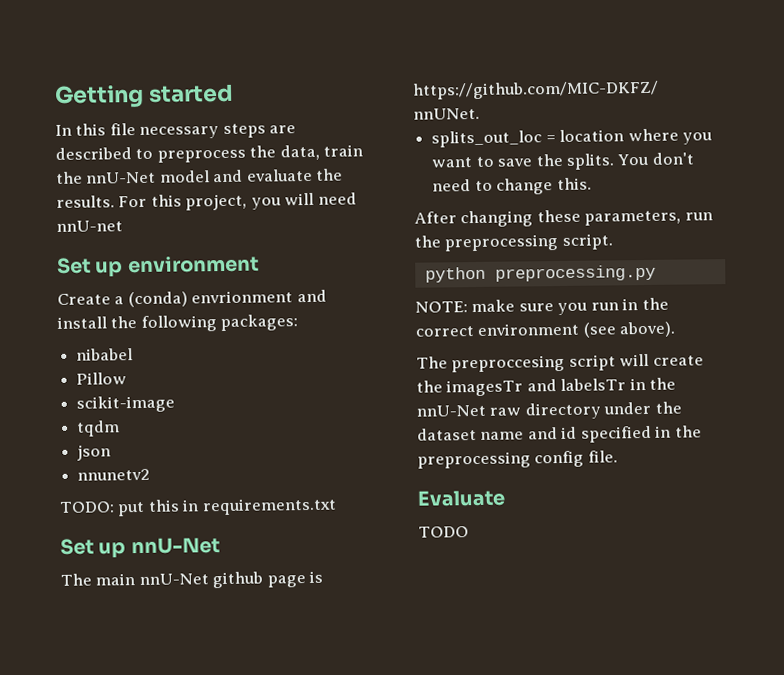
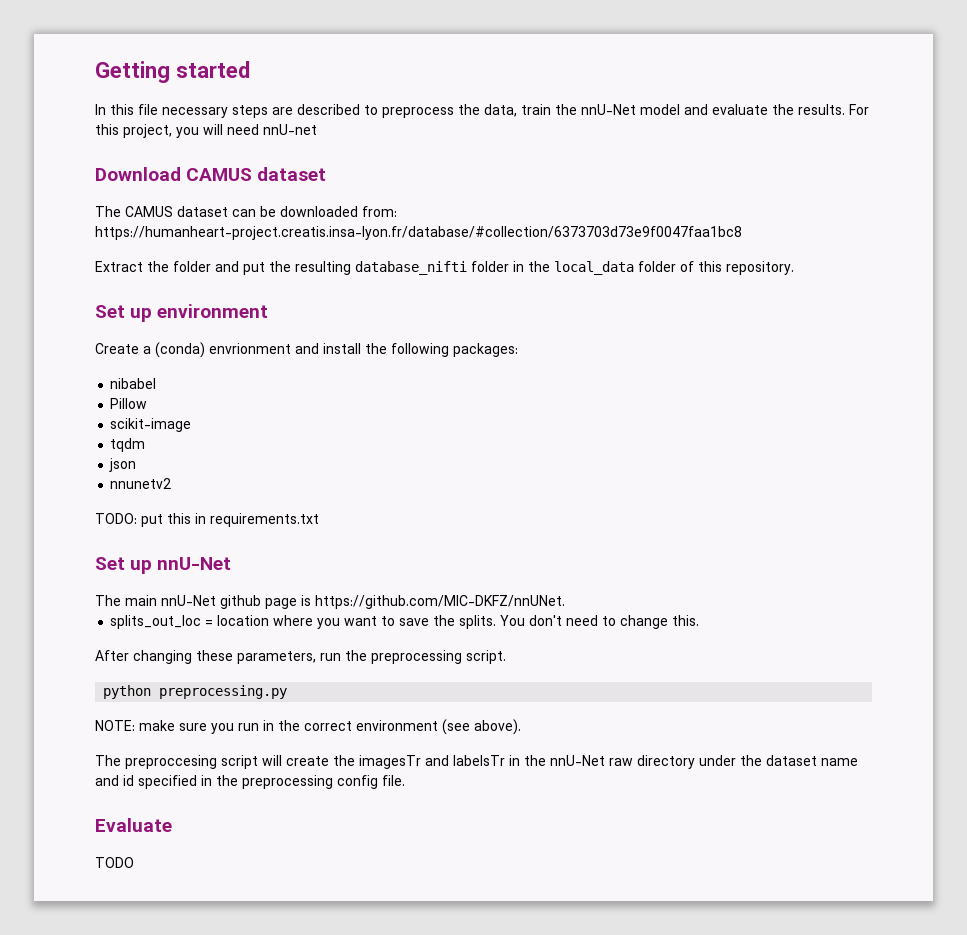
+ Download CAMUS dataset
+ The CAMUS dataset can be downloaded from: https://humanheart-project.creatis.insa-lyon.fr/database/#collection/6373703d73e9f0047faa1bc8
+ Extract the folder and put the resulting database_nifti folder in the local_data folder of this repository.

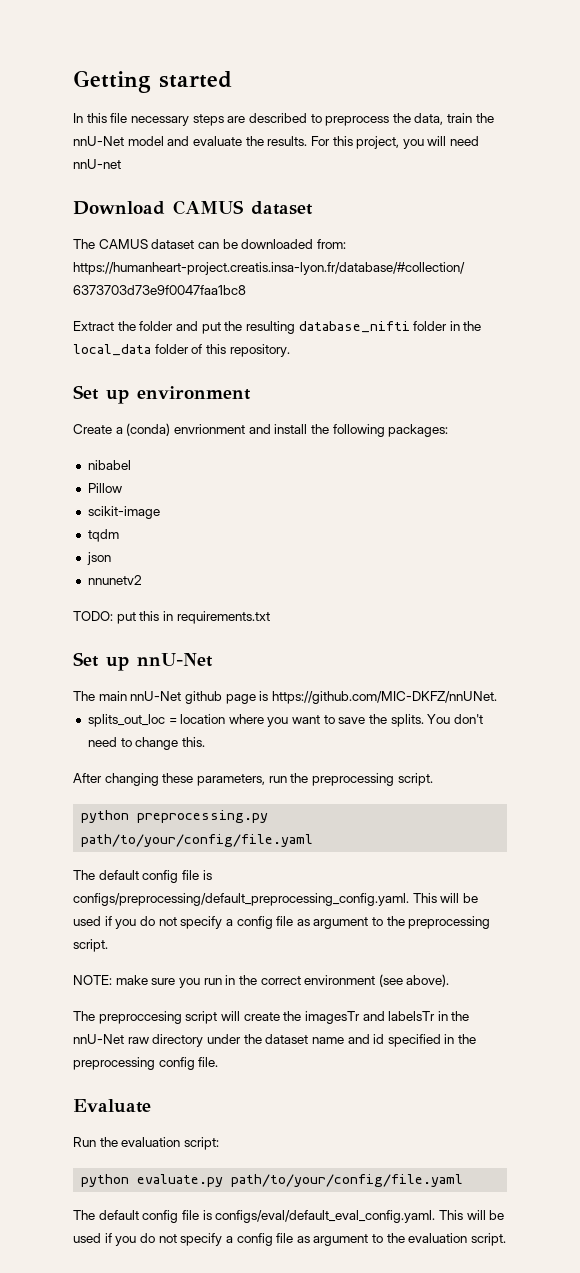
- python preprocessing.py
+ python preprocessing.py path/to/your/config/file.yaml
+ The default config file is configs/preprocessing/default_preprocessing_config.yaml. This will be used if you do not specify a config file as argument to the preprocessing script.
- TODO
+ Run the evaluation script:
+ python evaluate.py path/to/your/config/file.yaml
+ The default config file is configs/eval/default_eval_config.yaml. This will be used if you do not specify a config file as argument to the evaluation script.

